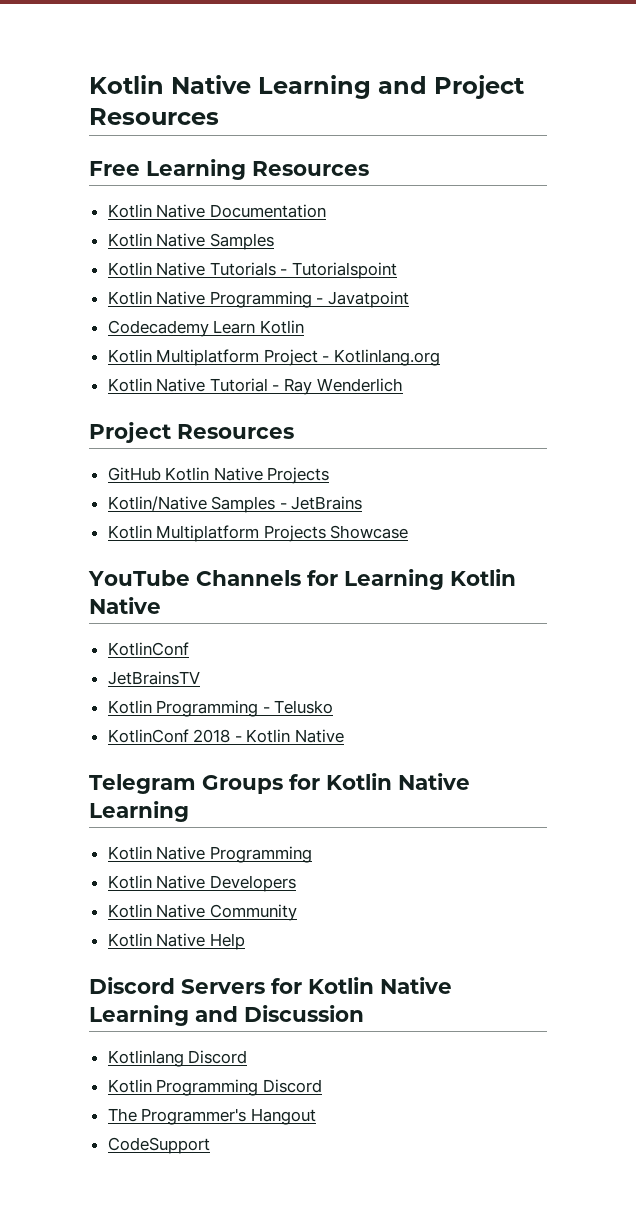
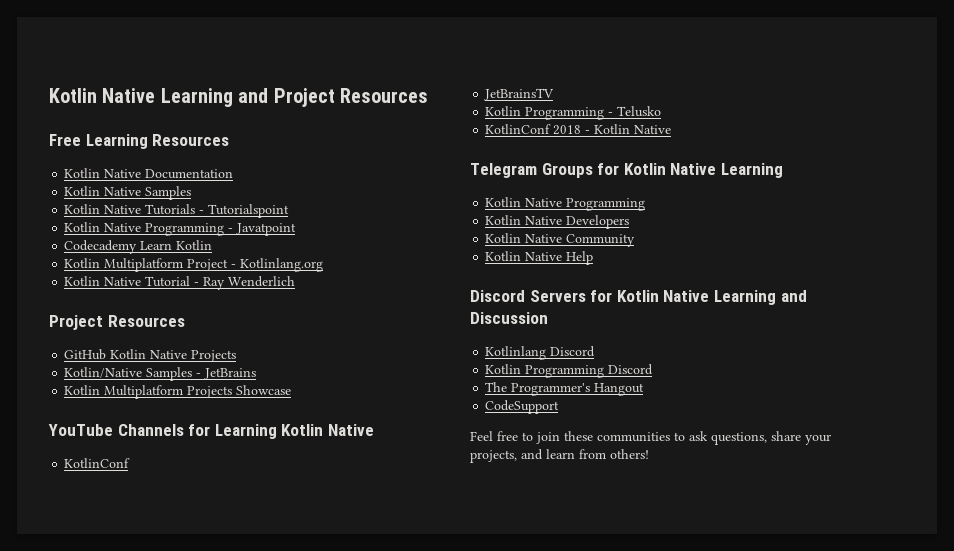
+ Feel free to join these communities to ask questions, share your projects, and learn from others!

